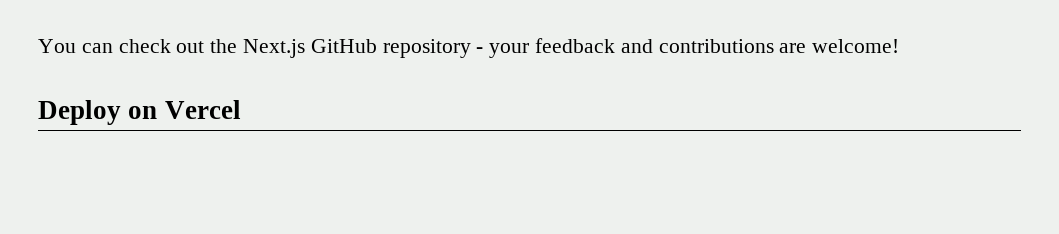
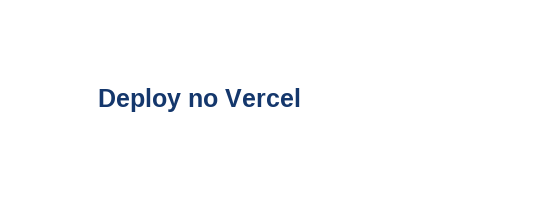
- You can check out the Next.js GitHub repository - your feedback and contributions are welcome!
- Deploy on Vercel
+ Deploy no Vercel

